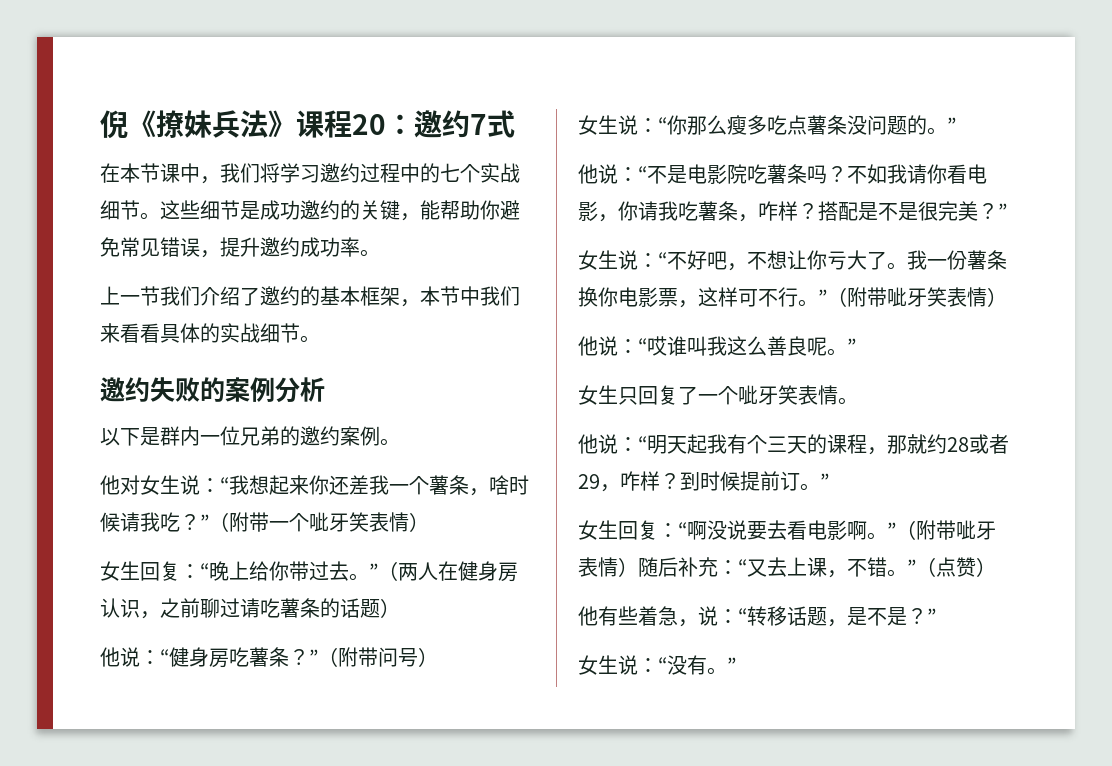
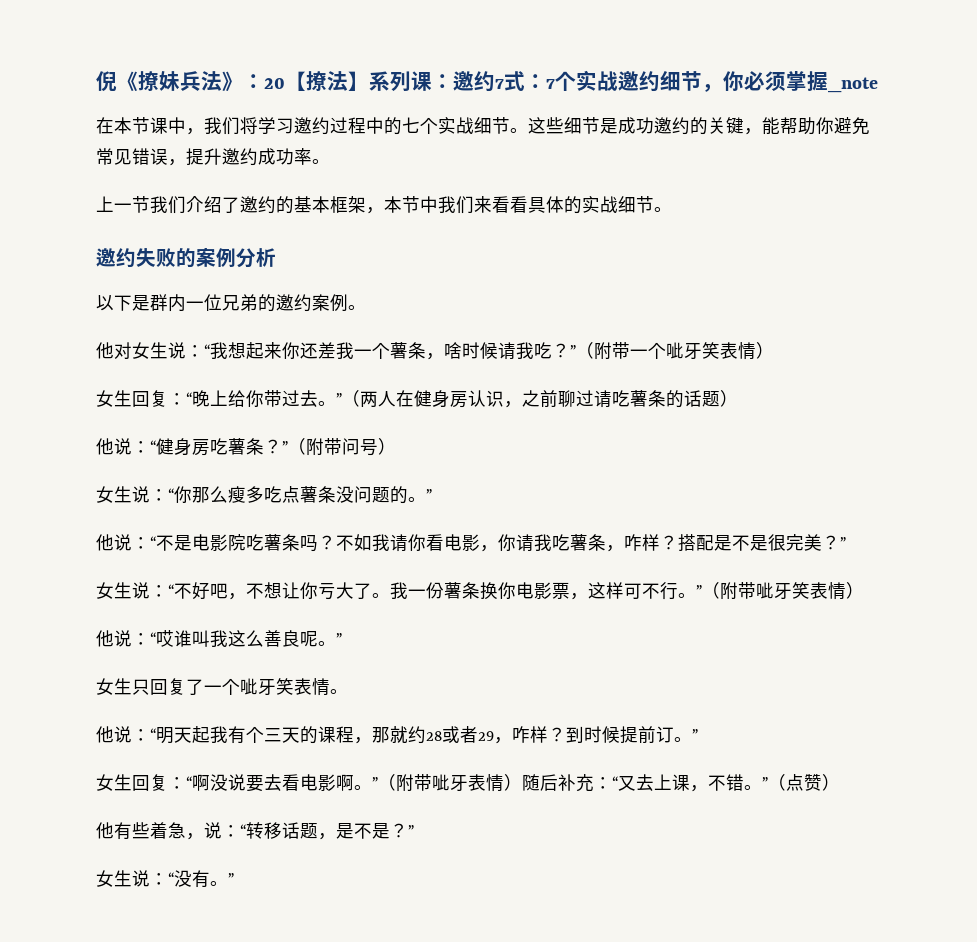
- 倪《撩妹兵法》课程20：邀约7式
+ 倪《撩妹兵法》：20【撩法】系列课：邀约7式：7个实战邀约细节，你必须掌握_note

